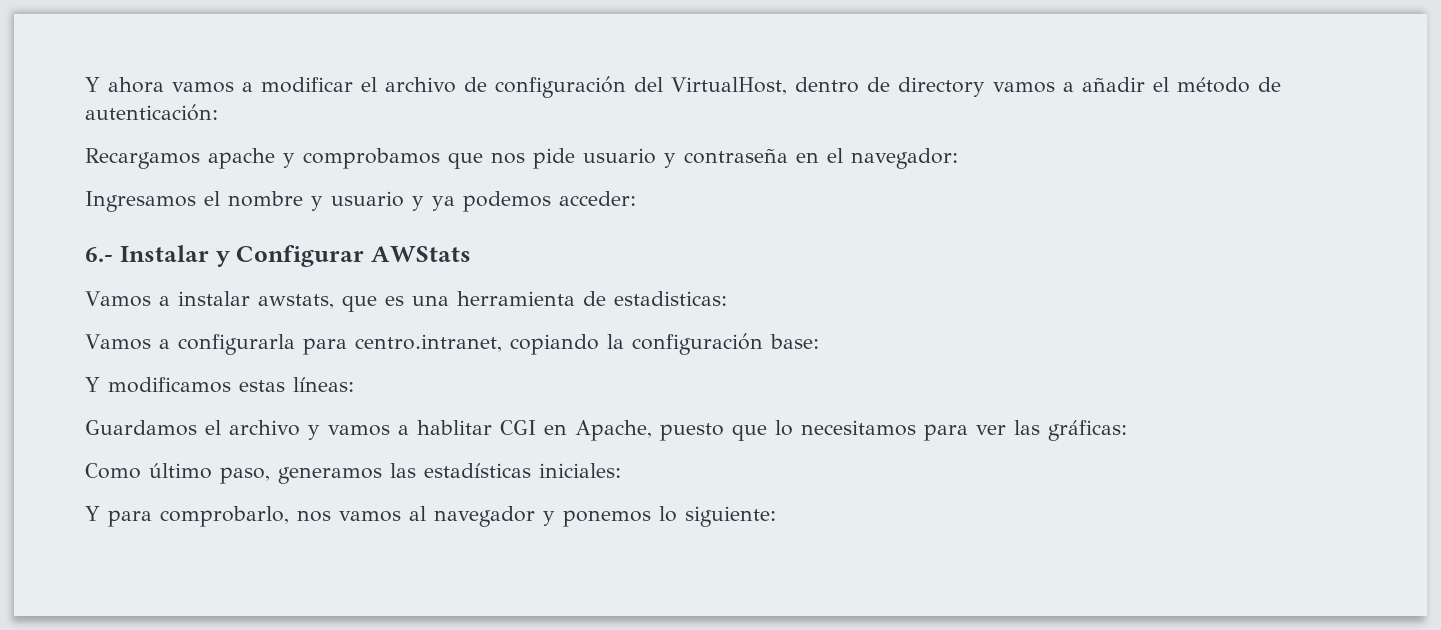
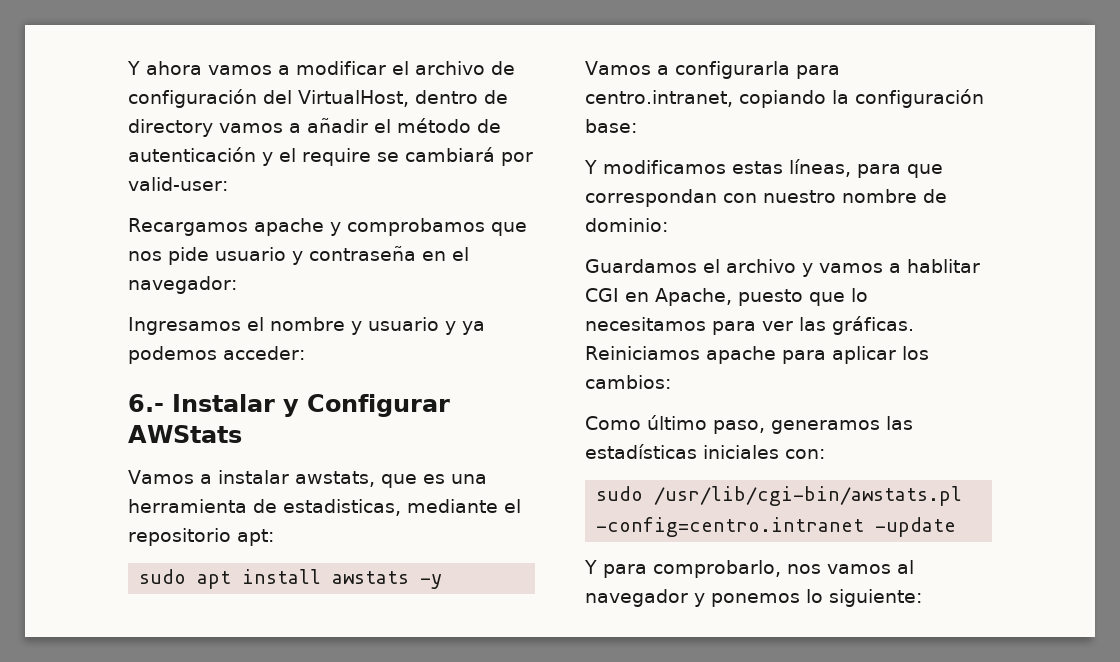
- Y ahora vamos a modificar el archivo de configuración del VirtualHost, dentro de directory vamos a añadir el método de autenticación:
+ Y ahora vamos a modificar el archivo de configuración del VirtualHost, dentro de directory vamos a añadir el método de autenticación y el require se cambiará por valid-user:
- Vamos a instalar awstats, que es una herramienta de estadisticas:
+ Vamos a instalar awstats, que es una herramienta de estadisticas, mediante el repositorio apt:
+ sudo apt install awstats -y
- Y modificamos estas líneas:
+ Y modificamos estas líneas, para que correspondan con nuestro nombre de dominio:
- Guardamos el archivo y vamos a hablitar CGI en Apache, puesto que lo necesitamos para ver las gráficas:
+ Guardamos el archivo y vamos a hablitar CGI en Apache, puesto que lo necesitamos para ver las gráficas. Reiniciamos apache para aplicar los cambios:
- Como último paso, generamos las estadísticas iniciales:
+ Como último paso, generamos las estadísticas iniciales con:
+ sudo /usr/lib/cgi-bin/awstats.pl -config=centro.intranet -update

